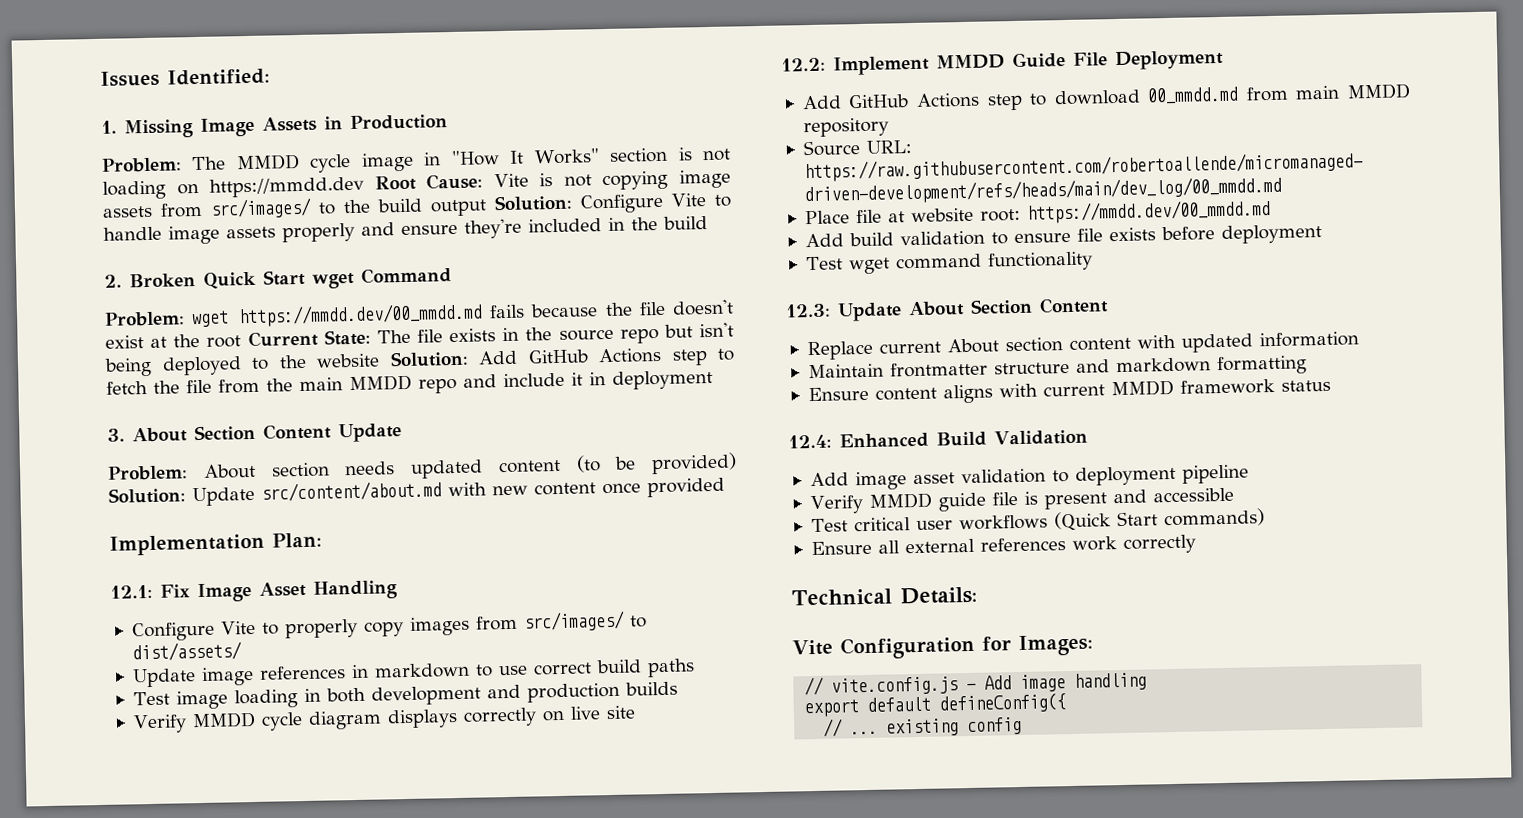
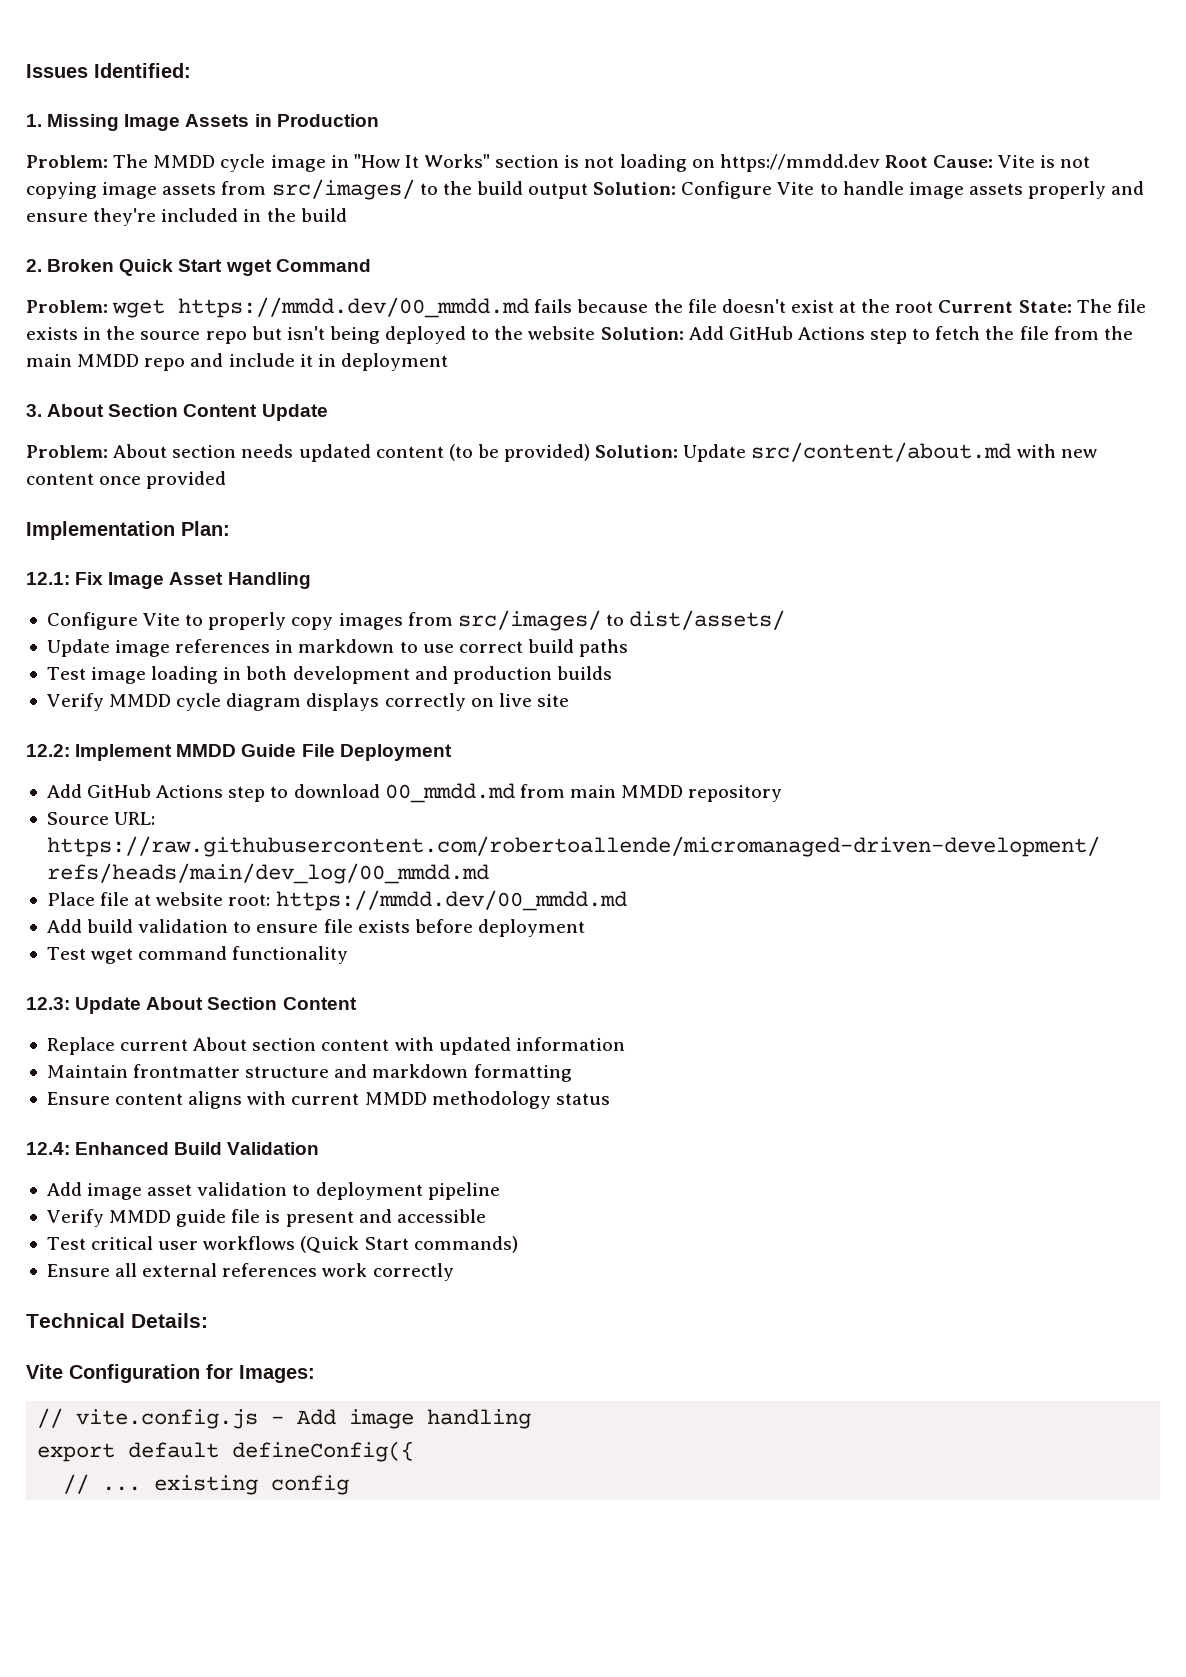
- Ensure content aligns with current MMDD framework status
+ Ensure content aligns with current MMDD methodology status

